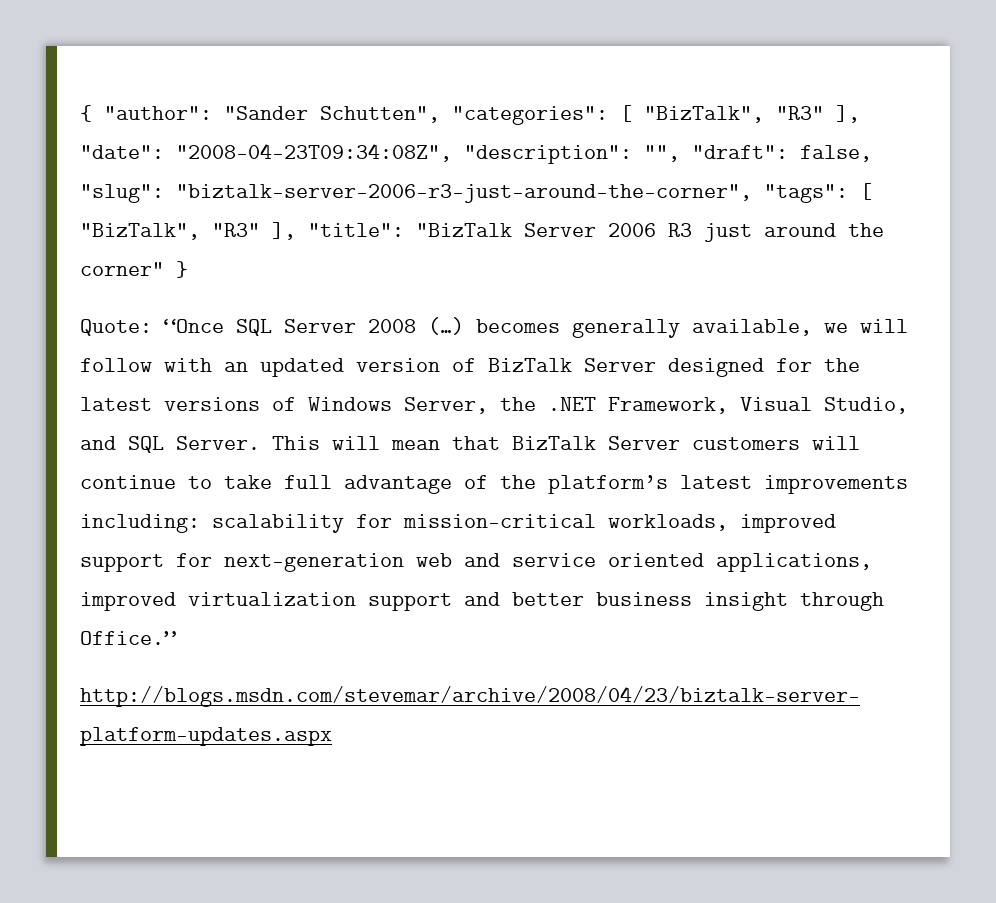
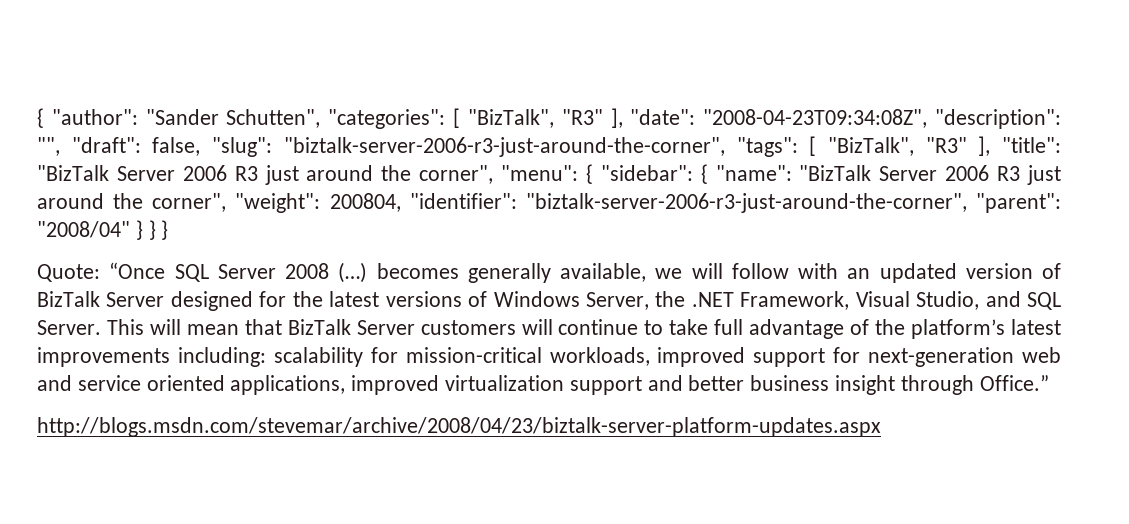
- { "author": "Sander Schutten", "categories": [ "BizTalk", "R3" ], "date": "2008-04-23T09:34:08Z", "description": "", "draft": false, "slug": "biztalk-server-2006-r3-just-around-the-corner", "tags": [ "BizTalk", "R3" ], "title": "BizTalk Server 2006 R3 just around the corner" }
+ { "author": "Sander Schutten", "categories": [ "BizTalk", "R3" ], "date": "2008-04-23T09:34:08Z", "description": "", "draft": false, "slug": "biztalk-server-2006-r3-just-around-the-corner", "tags": [ "BizTalk", "R3" ], "title": "BizTalk Server 2006 R3 just around the corner", "menu": { "sidebar": { "name": "BizTalk Server 2006 R3 just around the corner", "weight": 200804, "identifier": "biztalk-server-2006-r3-just-around-the-corner", "parent": "2008/04" } } }

